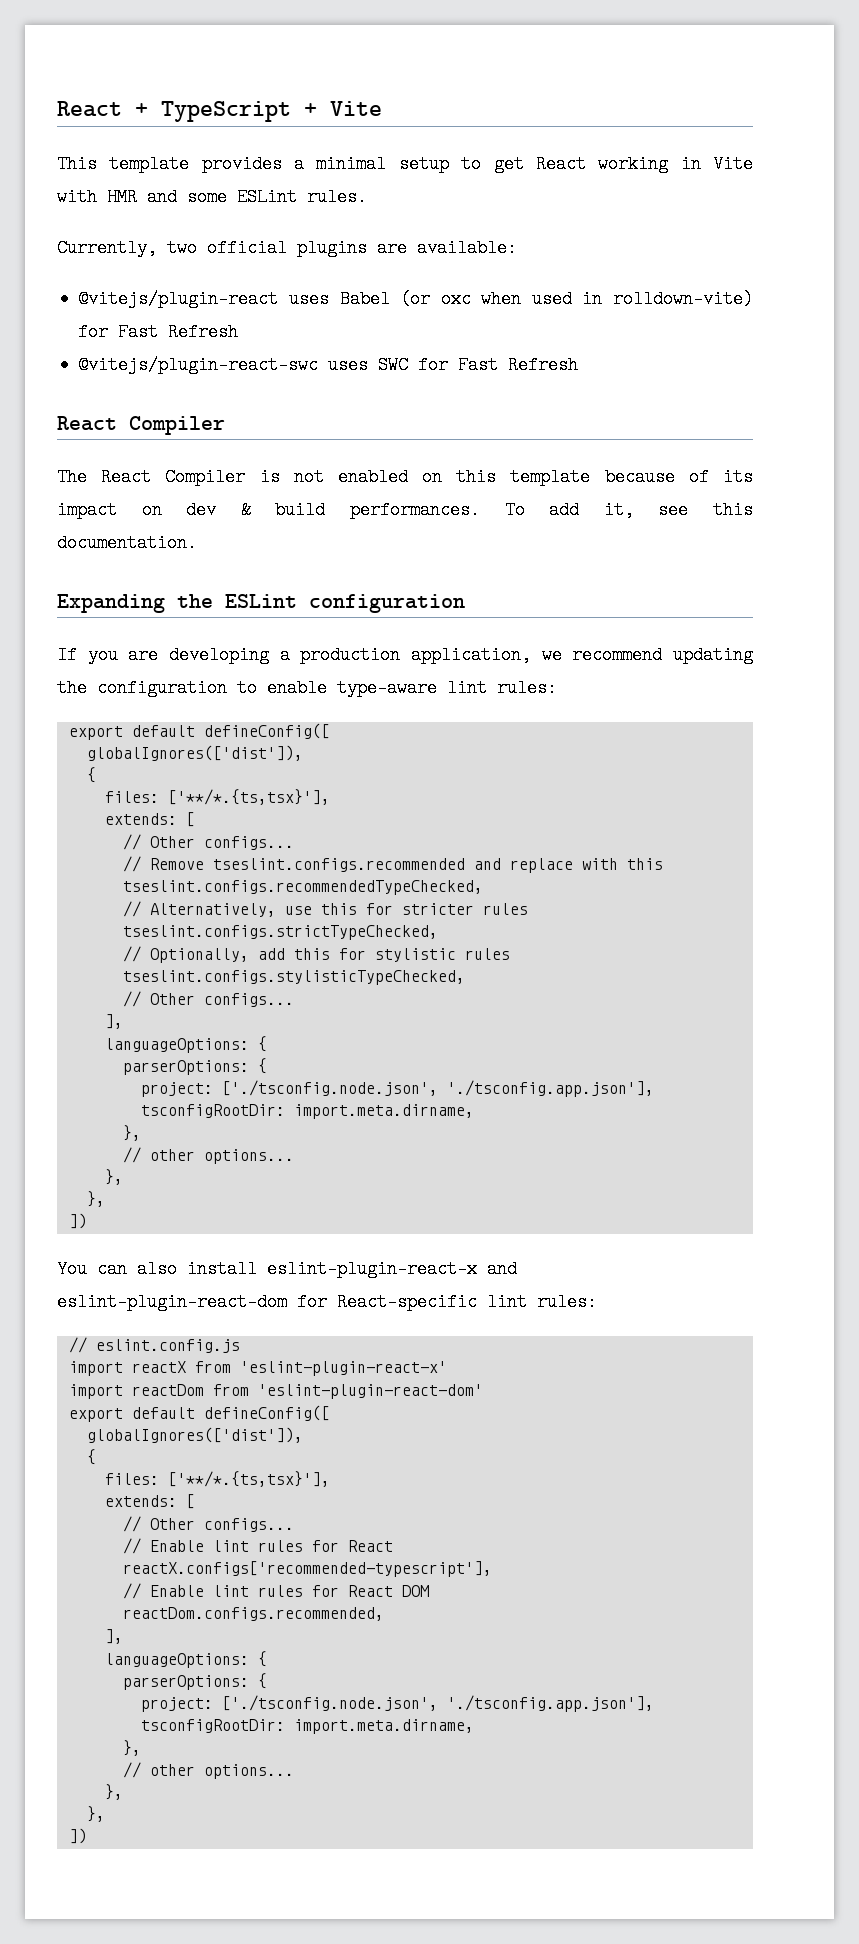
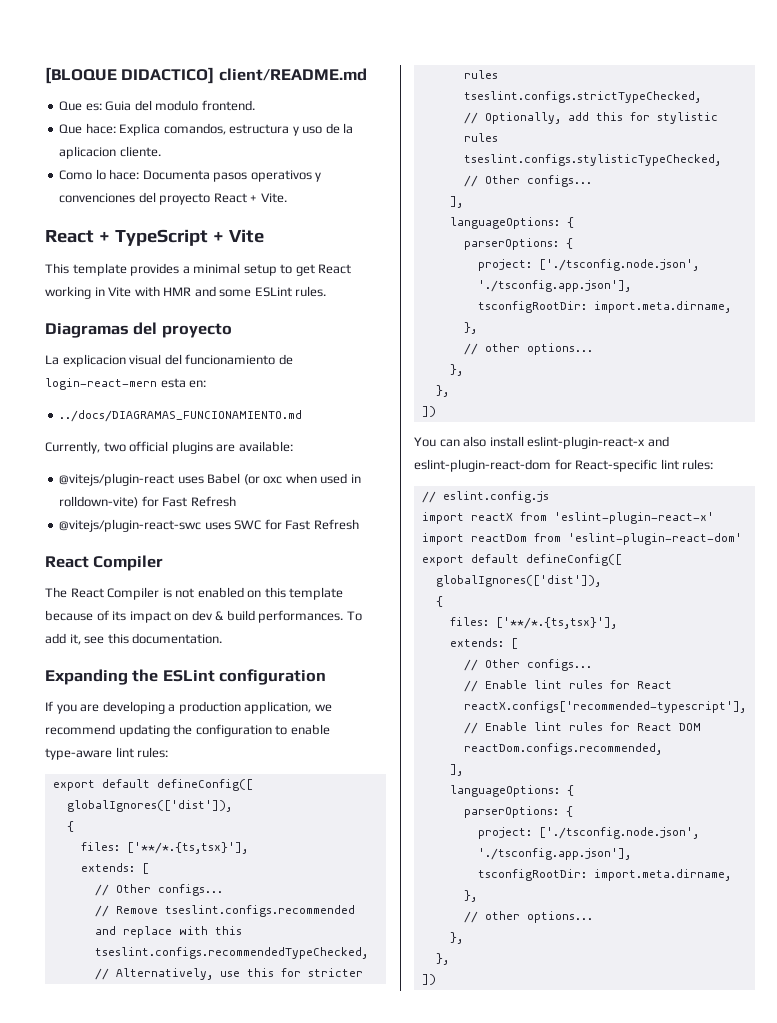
+ [BLOQUE DIDACTICO] client/README.md
+ Que es: Guia del modulo frontend.
+ Que hace: Explica comandos, estructura y uso de la aplicacion cliente.
+ Como lo hace: Documenta pasos operativos y convenciones del proyecto React + Vite.
+ Diagramas del proyecto
+ La explicacion visual del funcionamiento de login-react-mern esta en:
+ ../docs/DIAGRAMAS_FUNCIONAMIENTO.md

